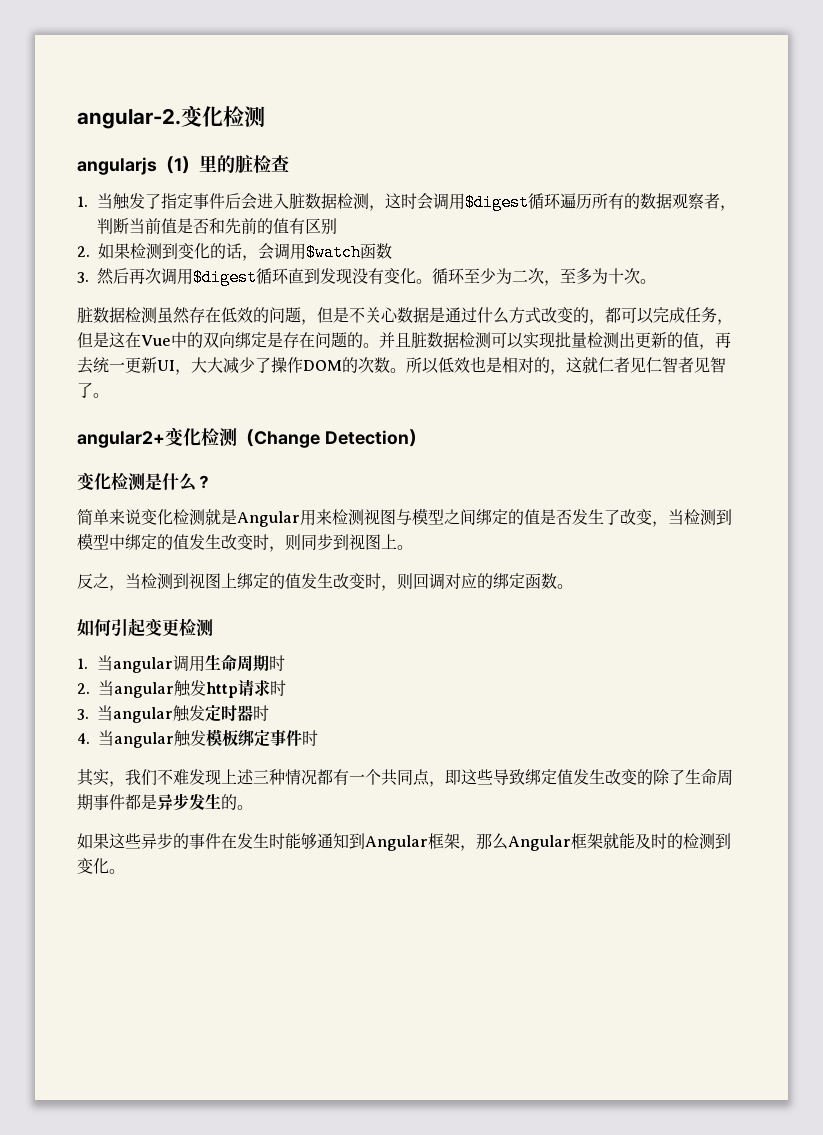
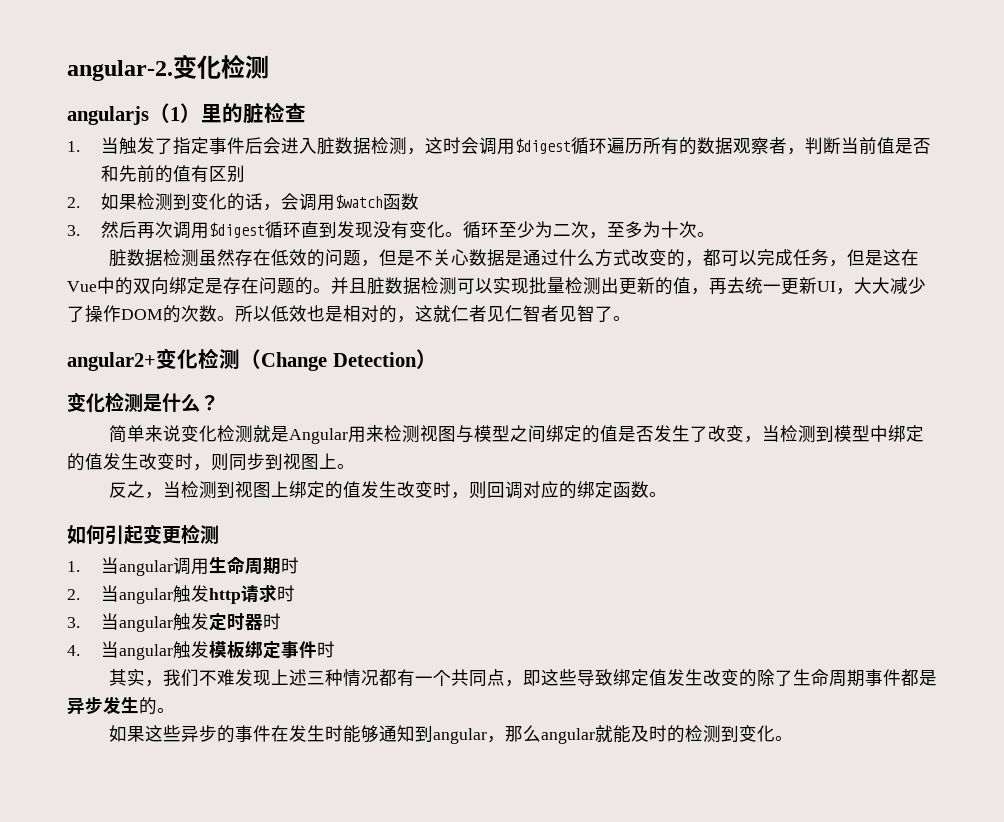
- 如果这些异步的事件在发生时能够通知到Angular框架，那么Angular框架就能及时的检测到变化。
+ 如果这些异步的事件在发生时能够通知到angular，那么angular就能及时的检测到变化。

